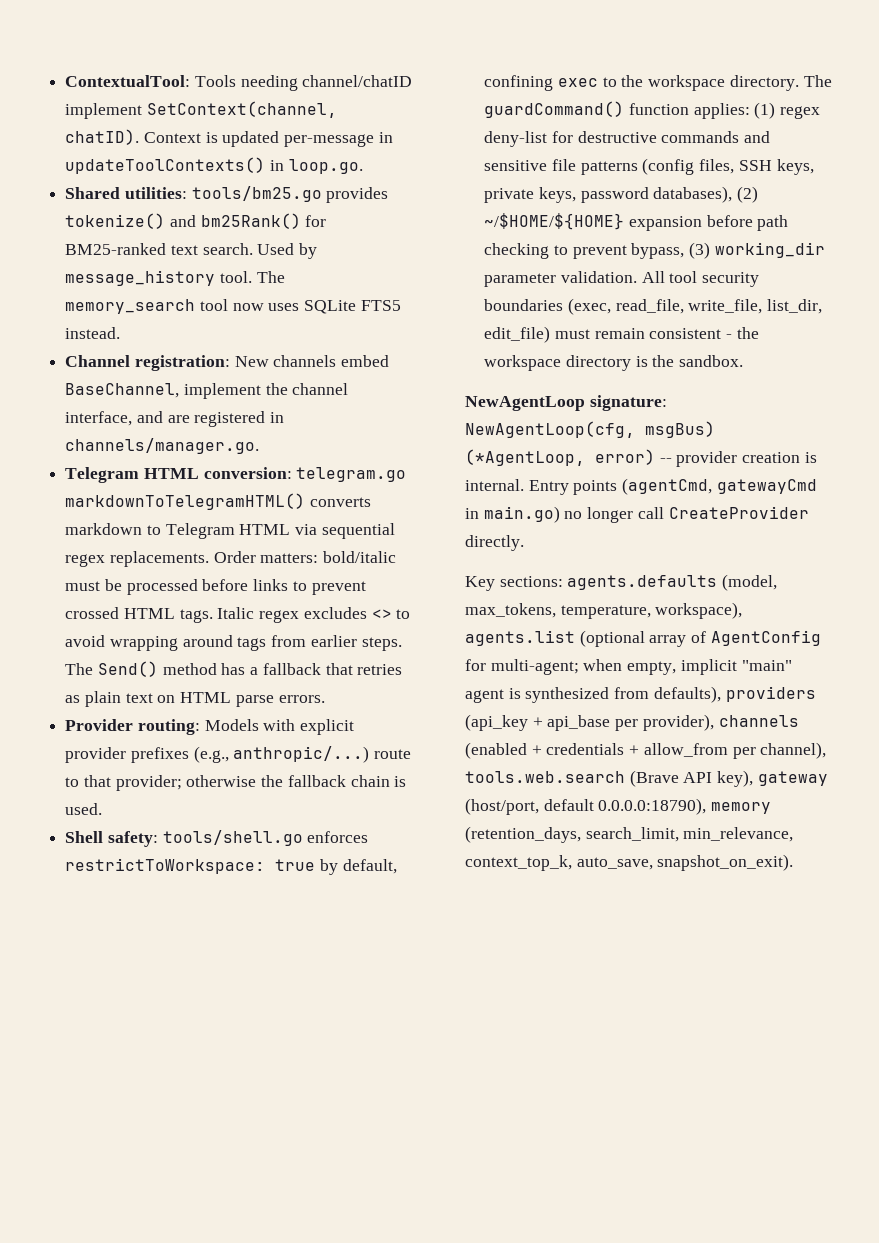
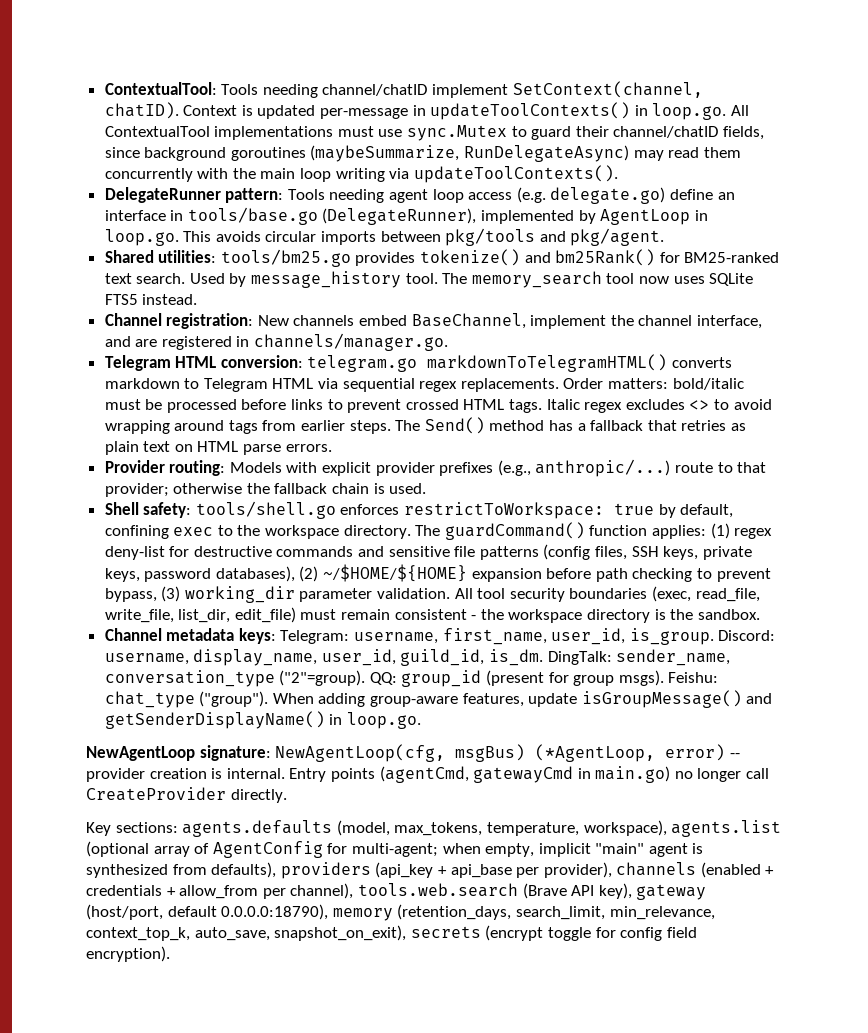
- Context is updated per-message in updateToolContexts() in loop.go.
+ Context is updated per-message in updateToolContexts() in loop.go. All ContextualTool implementations must use sync.Mutex to guard their channel/chatID fields, since background goroutines (maybeSummarize, RunDelegateAsync) may read them concurrently with the main loop writing via updateToolContexts().
+ DelegateRunner pattern: Tools needing agent loop access (e.g. delegate.go) define an interface in tools/base.go (DelegateRunner), implemented by AgentLoop in loop.go. This avoids circular imports between pkg/tools and pkg/agent.
+ Channel metadata keys: Telegram: username, first_name, user_id, is_group. Discord: username, display_name, user_id, guild_id, is_dm. DingTalk: sender_name, conversation_type ("2"=group). QQ: group_id (present for group msgs). Feishu: chat_type ("group"). When adding group-aware features, update isGroupMessage() and getSenderDisplayName() in loop.go.
- Key sections: agents.defaults (model, max_tokens, temperature, workspace), agents.list (optional array of AgentConfig for multi-agent; when empty, implicit "main" agent is synthesized from defaults), providers (api_key + api_base per provider), channels (enabled + credentials + allow_from per channel), tools.web.search (Brave API key), gateway (host/port, default 0.0.0.0:18790), memory (retention_days, search_limit, min_relevance, context_top_k, auto_save, snapshot_on_exit).
+ Key sections: agents.defaults (model, max_tokens, temperature, workspace), agents.list (optional array of AgentConfig for multi-agent; when empty, implicit "main" agent is synthesized from defaults), providers (api_key + api_base per provider), channels (enabled + credentials + allow_from per channel), tools.web.search (Brave API key), gateway (host/port, default 0.0.0.0:18790), memory (retention_days, search_limit, min_relevance, context_top_k, auto_save, snapshot_on_exit), secrets (encrypt toggle for config field encryption).

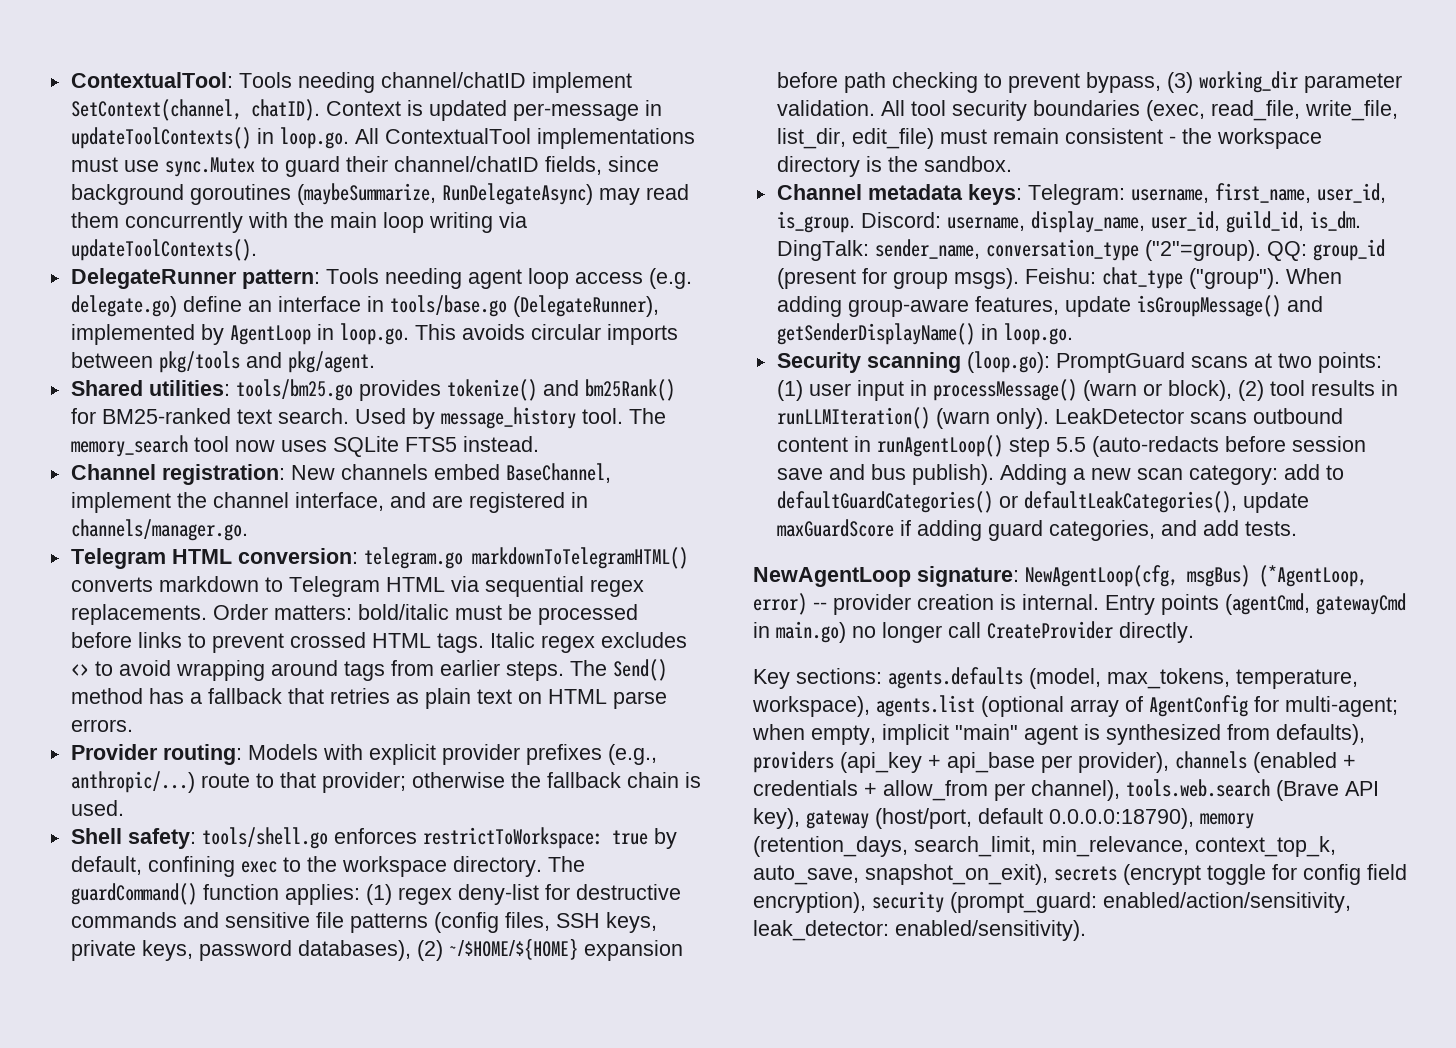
+ Security scanning (loop.go): PromptGuard scans at two points: (1) user input in processMessage() (warn or block), (2) tool results in runLLMIteration() (warn only). LeakDetector scans outbound content in runAgentLoop() step 5.5 (auto-redacts before session save and bus publish). Adding a new scan category: add to defaultGuardCategories() or defaultLeakCategories(), update maxGuardScore if adding guard categories, and add tests.
- Key sections: agents.defaults (model, max_tokens, temperature, workspace), agents.list (optional array of AgentConfig for multi-agent; when empty, implicit "main" agent is synthesized from defaults), providers (api_key + api_base per provider), channels (enabled + credentials + allow_from per channel), tools.web.search (Brave API key), gateway (host/port, default 0.0.0.0:18790), memory (retention_days, search_limit, min_relevance, context_top_k, auto_save, snapshot_on_exit), secrets (encrypt toggle for config field encryption).
+ Key sections: agents.defaults (model, max_tokens, temperature, workspace), agents.list (optional array of AgentConfig for multi-agent; when empty, implicit "main" agent is synthesized from defaults), providers (api_key + api_base per provider), channels (enabled + credentials + allow_from per channel), tools.web.search (Brave API key), gateway (host/port, default 0.0.0.0:18790), memory (retention_days, search_limit, min_relevance, context_top_k, auto_save, snapshot_on_exit), secrets (encrypt toggle for config field encryption), security (prompt_guard: enabled/action/sensitivity, leak_detector: enabled/sensitivity).

